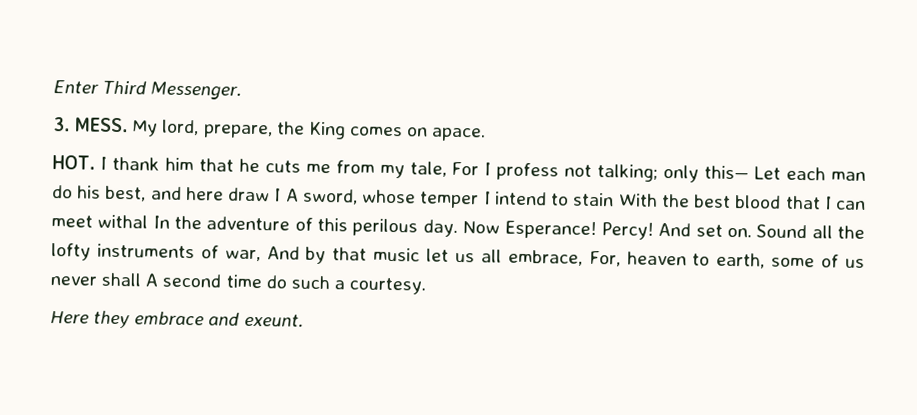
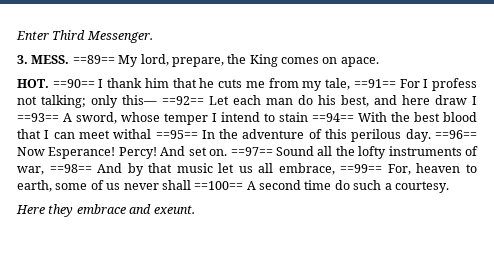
- My lord, prepare, the King comes on apace.
+ ==89== My lord, prepare, the King comes on apace.
- HOT. I thank him that he cuts me from my tale, For I profess not talking; only this— Let each man do his best, and here draw I A sword, whose temper I intend to stain With the best blood that I can meet withal In the adventure of this perilous day.
+ HOT. ==90== I thank him that he cuts me from my tale, ==91== For I profess not talking; only this— ==92== Let each man do his best, and here draw I ==93== A sword, whose temper I intend to stain ==94== With the best blood that I can meet withal ==95== In the adventure of this perilous day.
- Now Esperance!
+ ==96== Now Esperance!
- Sound all the lofty instruments of war, And by that music let us all embrace, For, heaven to earth, some of us never shall A second time do such a courtesy.
+ ==97== Sound all the lofty instruments of war, ==98== And by that music let us all embrace, ==99== For, heaven to earth, some of us never shall ==100== A second time do such a courtesy.

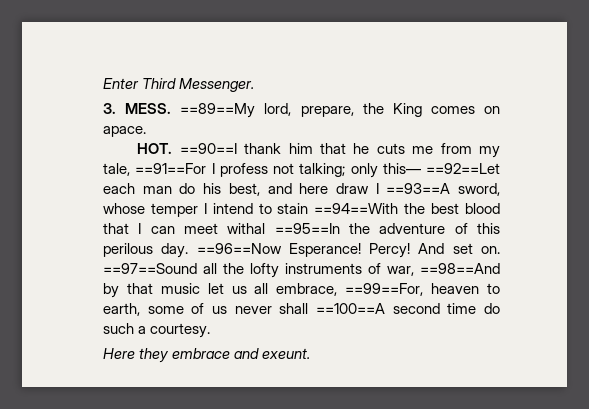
- ==89== My lord, prepare, the King comes on apace.
+ ==89==My lord, prepare, the King comes on apace.
- HOT. ==90== I thank him that he cuts me from my tale, ==91== For I profess not talking; only this— ==92== Let each man do his best, and here draw I ==93== A sword, whose temper I intend to stain ==94== With the best blood that I can meet withal ==95== In the adventure of this perilous day.
+ HOT. ==90==I thank him that he cuts me from my tale, ==91==For I profess not talking; only this— ==92==Let each man do his best, and here draw I ==93==A sword, whose temper I intend to stain ==94==With the best blood that I can meet withal ==95==In the adventure of this perilous day.
- ==96== Now Esperance!
+ ==96==Now Esperance!
- ==97== Sound all the lofty instruments of war, ==98== And by that music let us all embrace, ==99== For, heaven to earth, some of us never shall ==100== A second time do such a courtesy.
+ ==97==Sound all the lofty instruments of war, ==98==And by that music let us all embrace, ==99==For, heaven to earth, some of us never shall ==100==A second time do such a courtesy.

